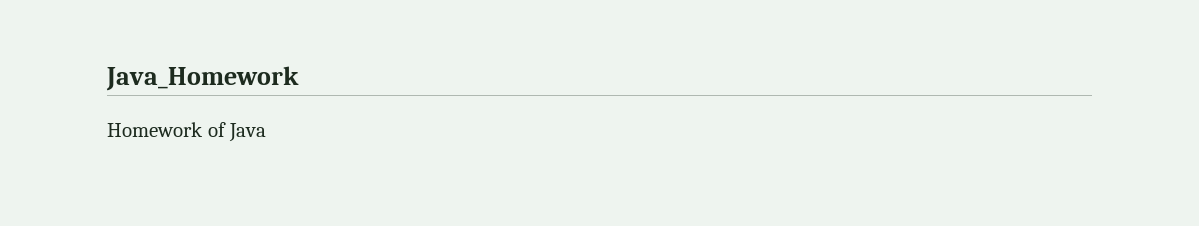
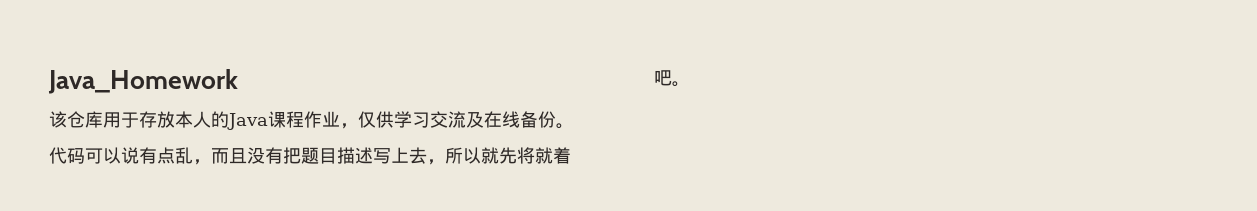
- Homework of Java
+ 该仓库用于存放本人的Java课程作业，仅供学习交流及在线备份。
+ 代码可以说有点乱，而且没有把题目描述写上去，所以就先将就着吧。

